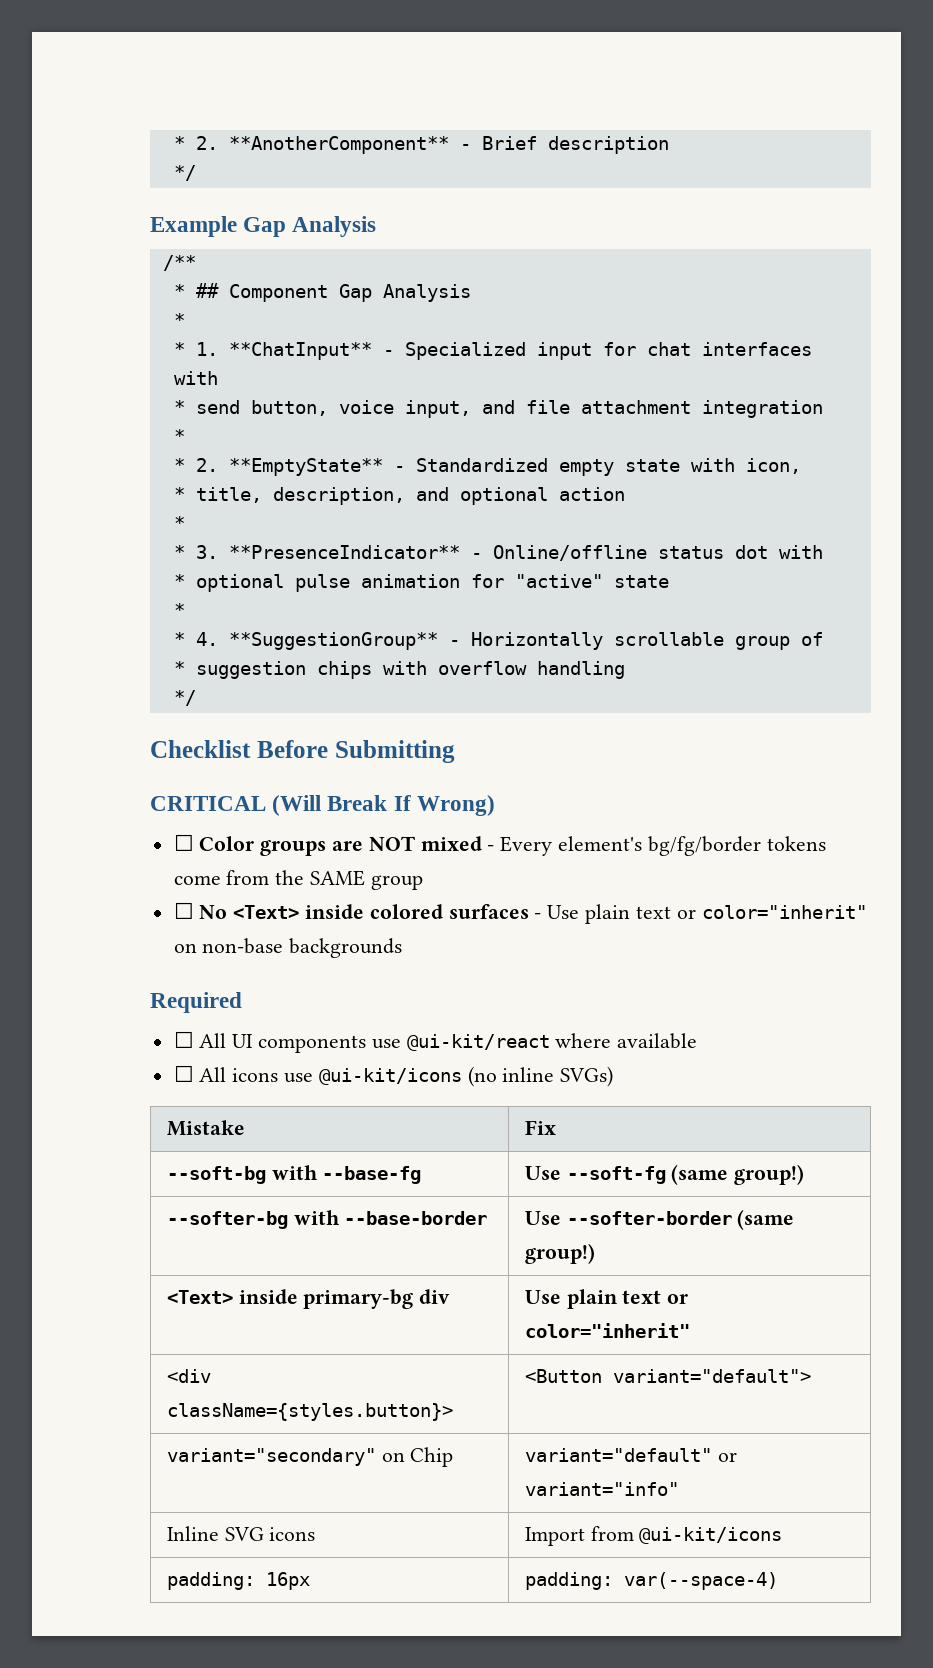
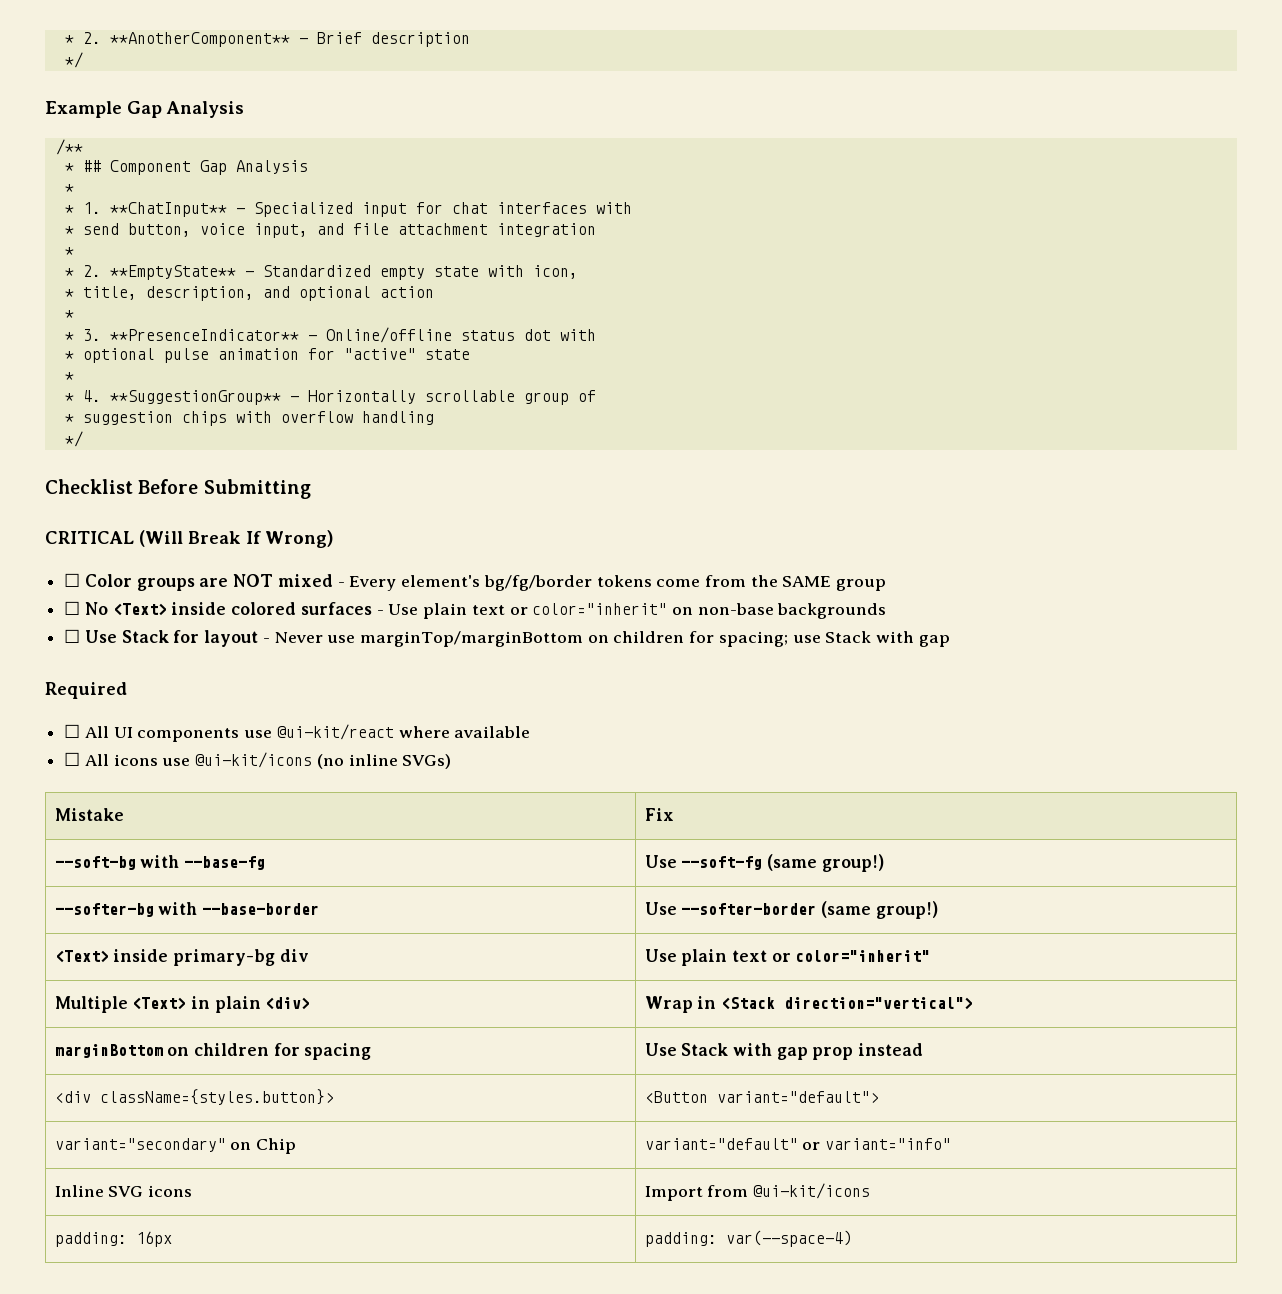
+ ☐ Use Stack for layout - Never use marginTop/marginBottom on children for spacing; use Stack with gap
+ Multiple <Text> in plain <div> | Wrap in <Stack direction="vertical">
+ marginBottom on children for spacing | Use Stack with gap prop instead

